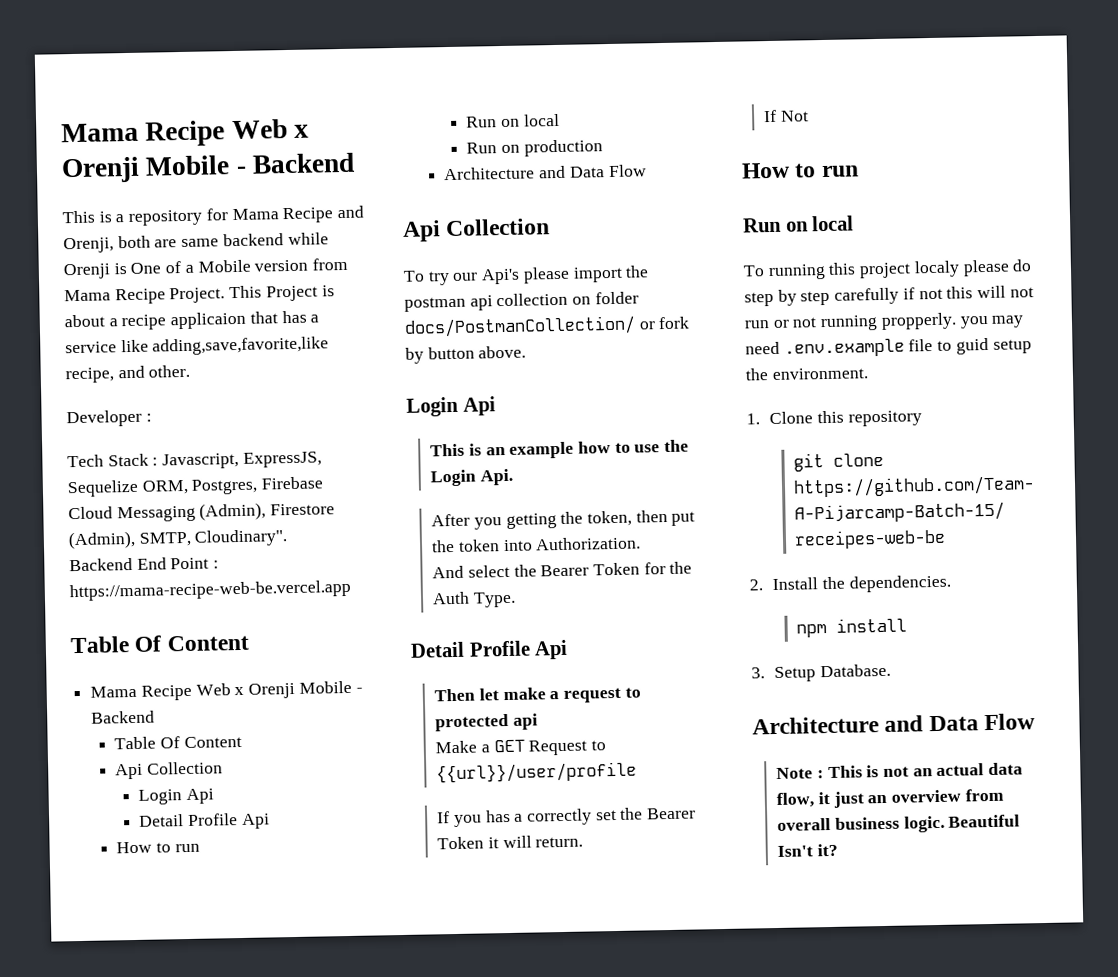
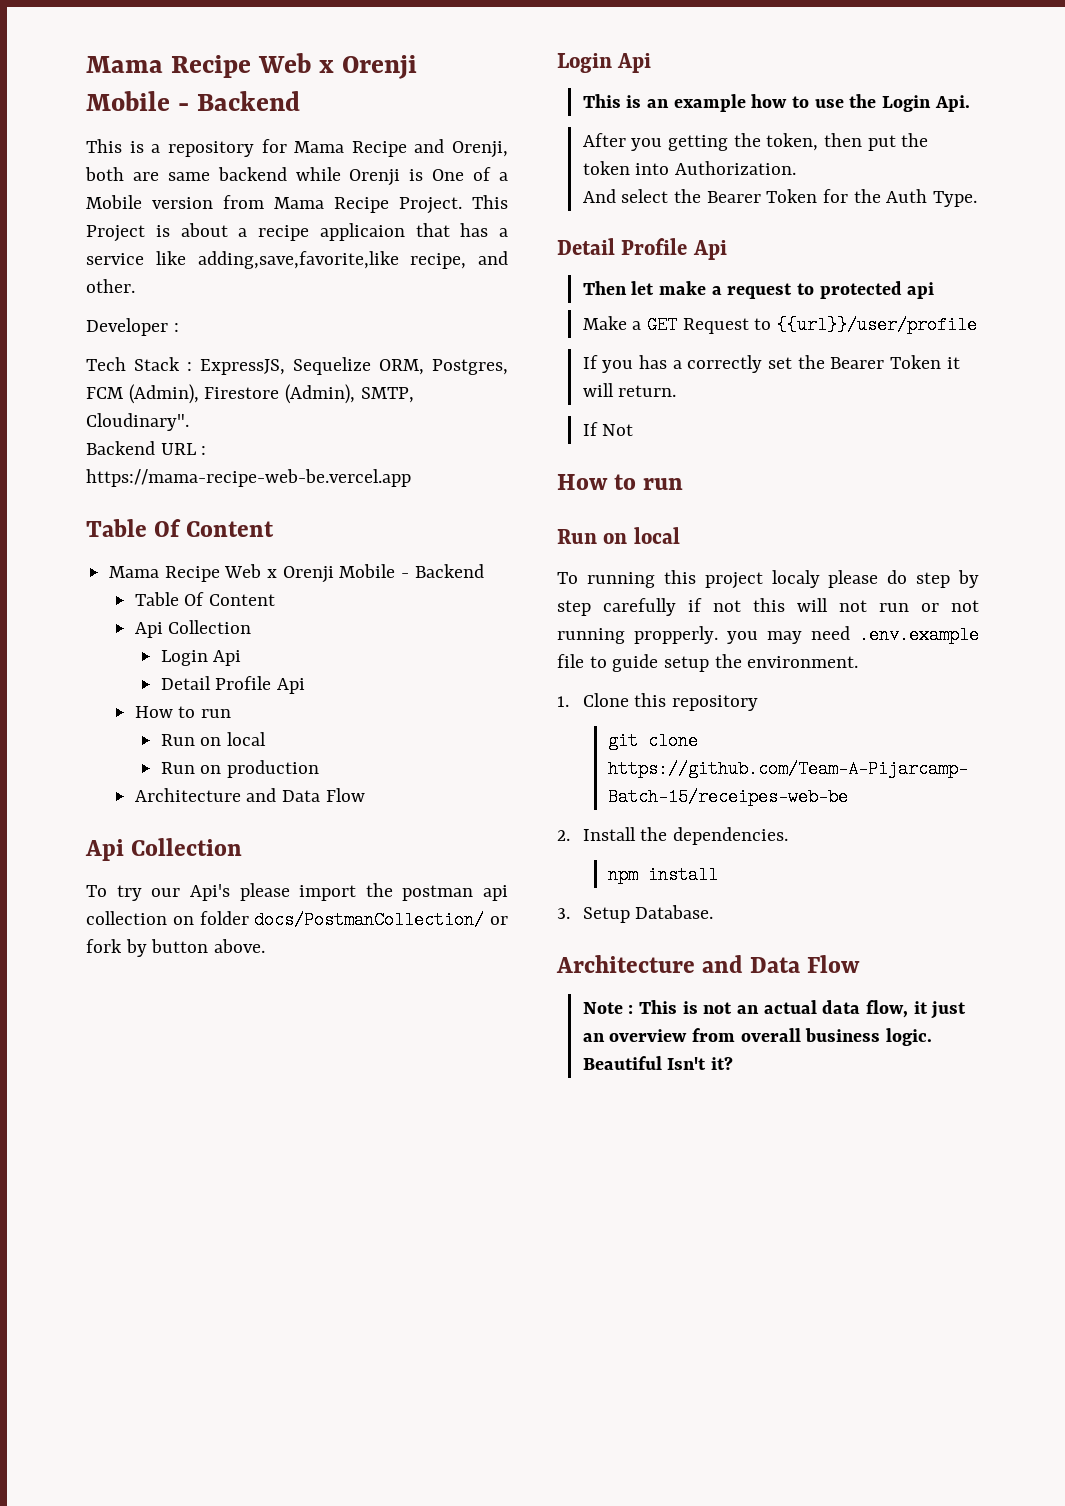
- Tech Stack : Javascript, ExpressJS, Sequelize ORM, Postgres, Firebase Cloud Messaging (Admin), Firestore (Admin), SMTP, Cloudinary".
+ Tech Stack : ExpressJS, Sequelize ORM, Postgres, FCM (Admin), Firestore (Admin), SMTP, Cloudinary".
- Backend End Point : https://mama-recipe-web-be.vercel.app
+ Backend URL : https://mama-recipe-web-be.vercel.app
- To running this project localy please do step by step carefully if not this will not run or not running propperly. you may need .env.example file to guid setup the environment.
+ To running this project localy please do step by step carefully if not this will not run or not running propperly. you may need .env.example file to guide setup the environment.

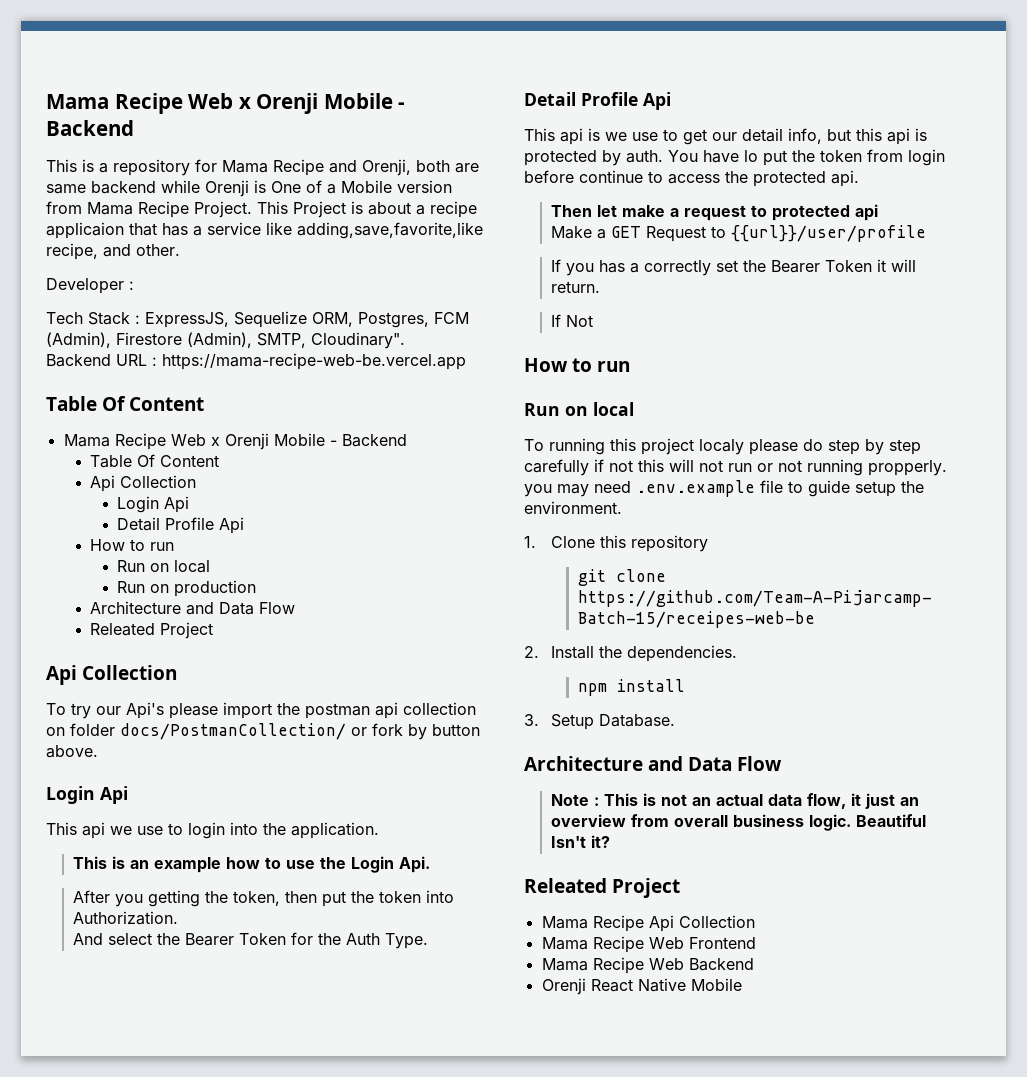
  Run on production
  Architecture and Data Flow
+ Releated Project
+ This api we use to login into the application.
+ This api is we use to get our detail info, but this api is protected by auth. You have lo put the token from login before continue to access the protected api.
  Beautiful Isn't it?
+ Releated Project
+ Mama Recipe Api Collection
+ Mama Recipe Web Frontend
+ Mama Recipe Web Backend
+ Orenji React Native Mobile

